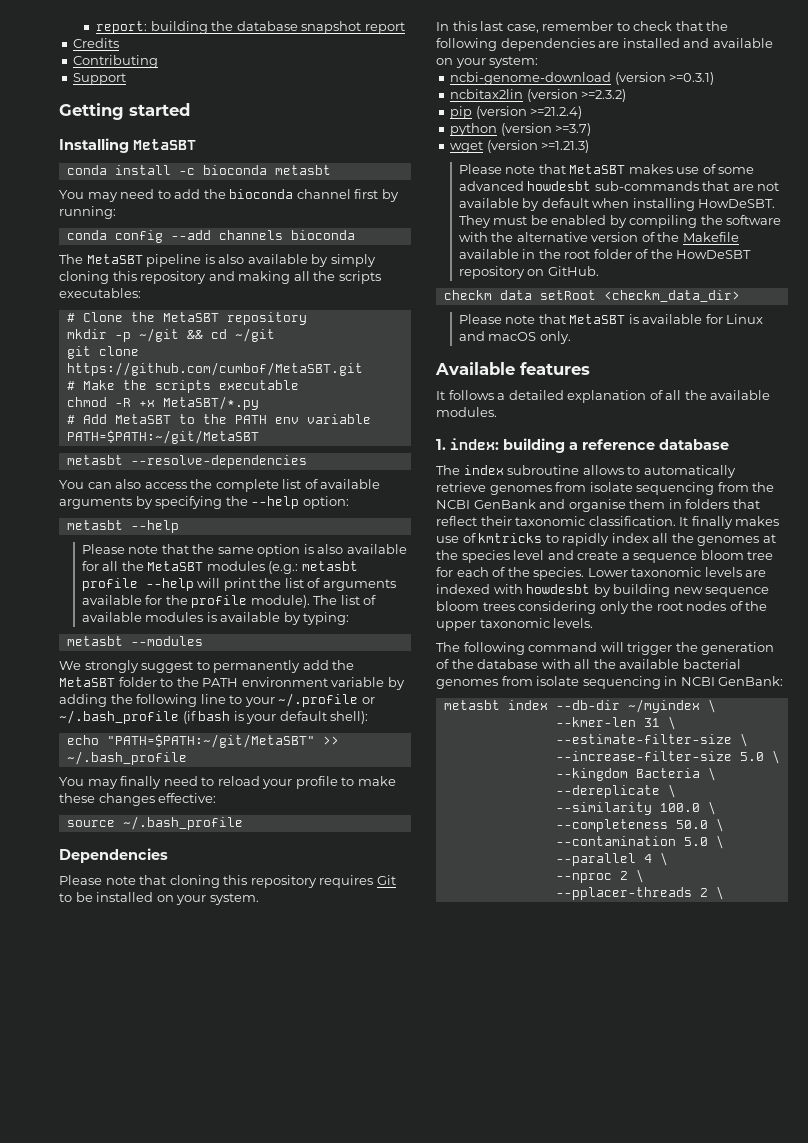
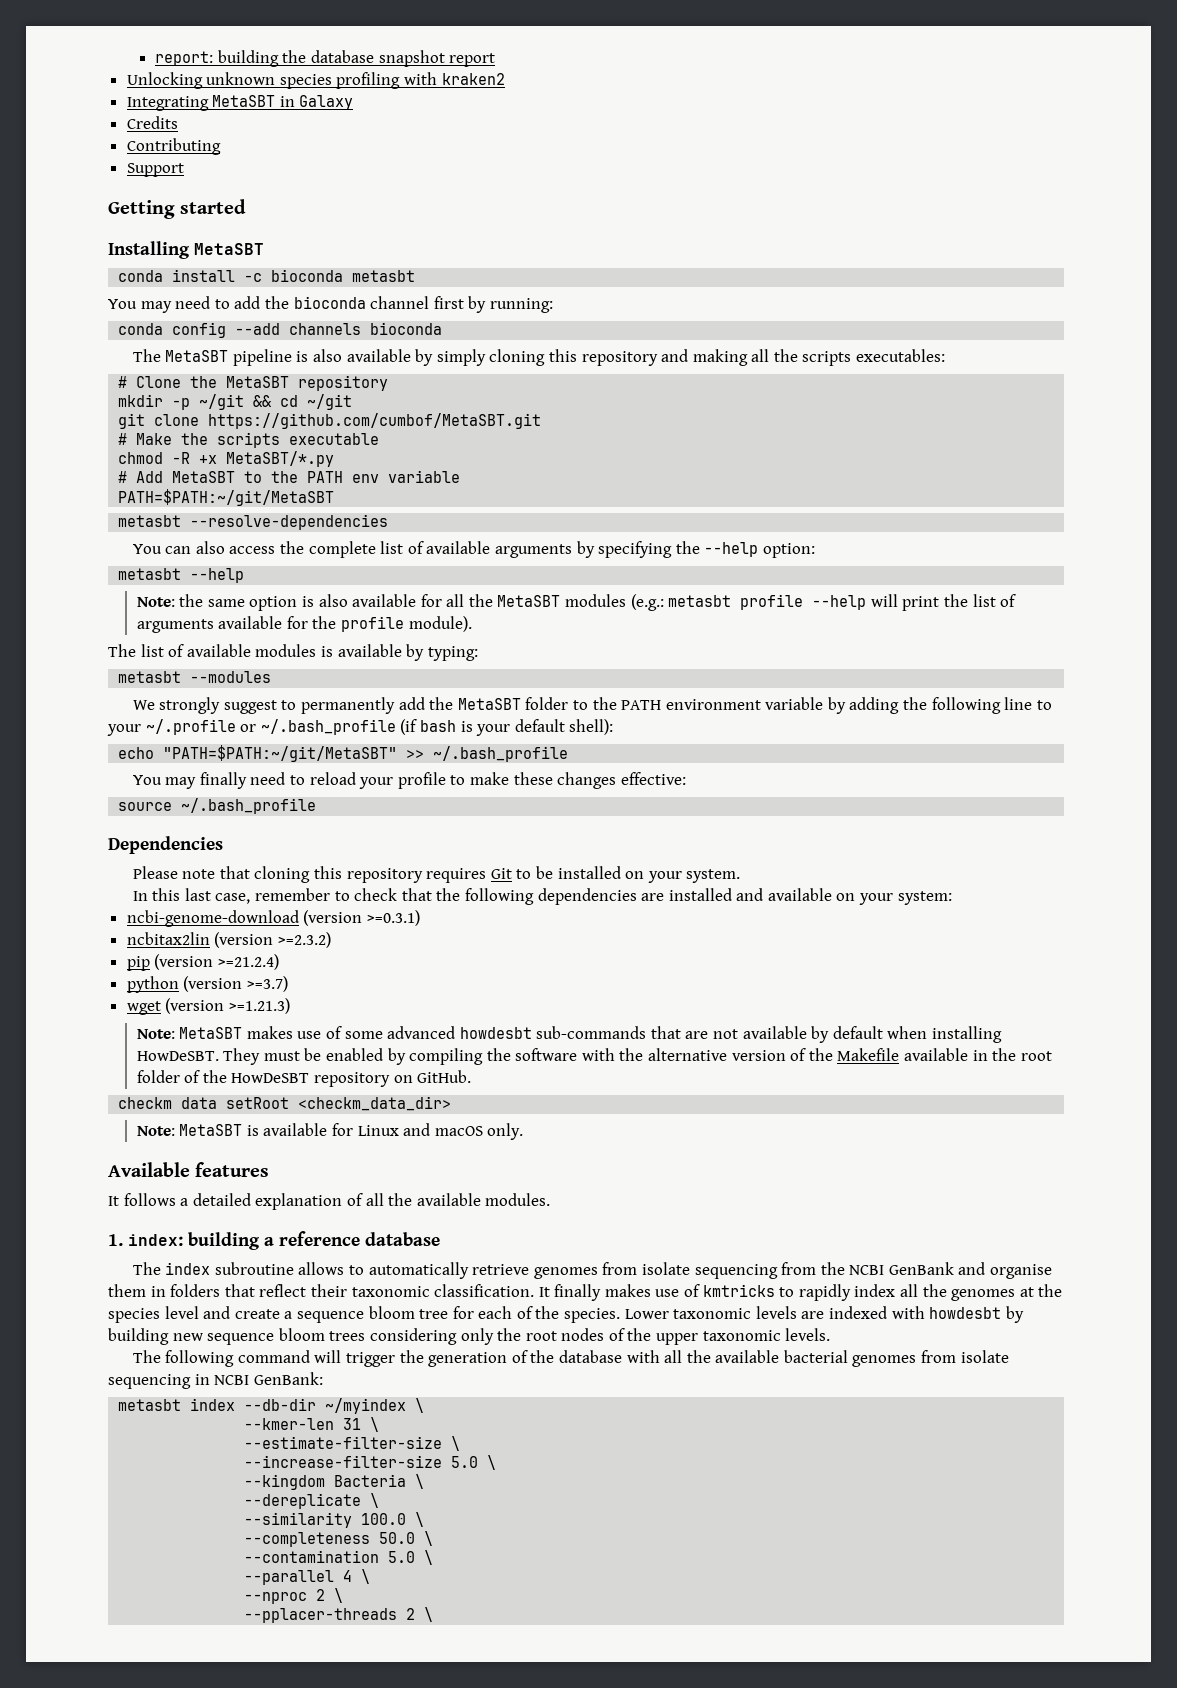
+ Unlocking unknown species profiling with kraken2
+ Integrating MetaSBT in Galaxy
- Please note that the same option is also available for all the MetaSBT modules (e.g.: metasbt profile --help will print the list of arguments available for the profile module). The list of available modules is available by typing:
+ Note: the same option is also available for all the MetaSBT modules (e.g.: metasbt profile --help will print the list of arguments available for the profile module).
+ The list of available modules is available by typing:
- Please note that MetaSBT makes use of some advanced howdesbt sub-commands that are not available by default when installing HowDeSBT.
+ Note: MetaSBT makes use of some advanced howdesbt sub-commands that are not available by default when installing HowDeSBT.
- Please note that MetaSBT is available for Linux and macOS only.
+ Note: MetaSBT is available for Linux and macOS only.

